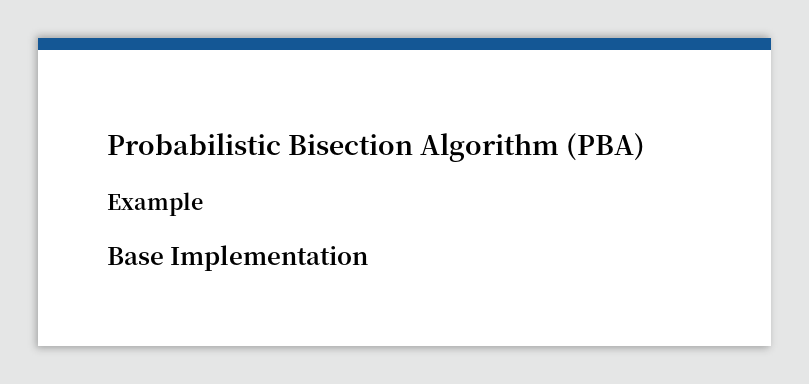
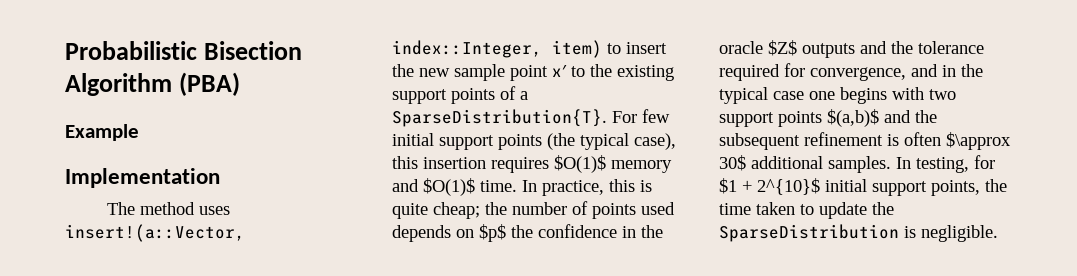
- Base Implementation
+ Implementation
+ The method uses insert!(a::Vector, index::Integer, item) to insert the new sample point x′ to the existing support points of a SparseDistribution{T}. For few initial support points (the typical case), this insertion requires $O(1)$ memory and $O(1)$ time. In practice, this is quite cheap; the number of points used depends on $p$ the confidence in the oracle $Z$ outputs and the tolerance required for convergence, and in the typical case one begins with two support points $(a,b)$ and the subsequent refinement is often $\approx 30$ additional samples. In testing, for $1 + 2^{10}$ initial support points, the time taken to update the SparseDistribution is negligible.

